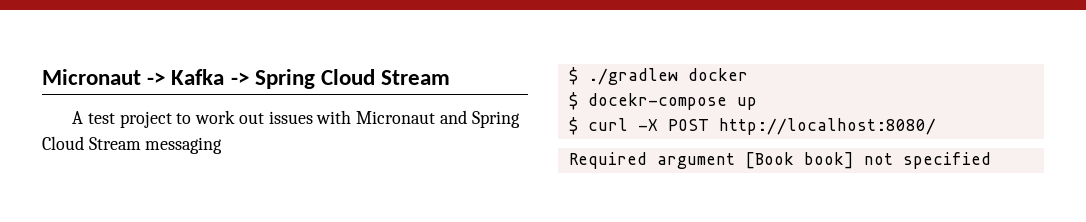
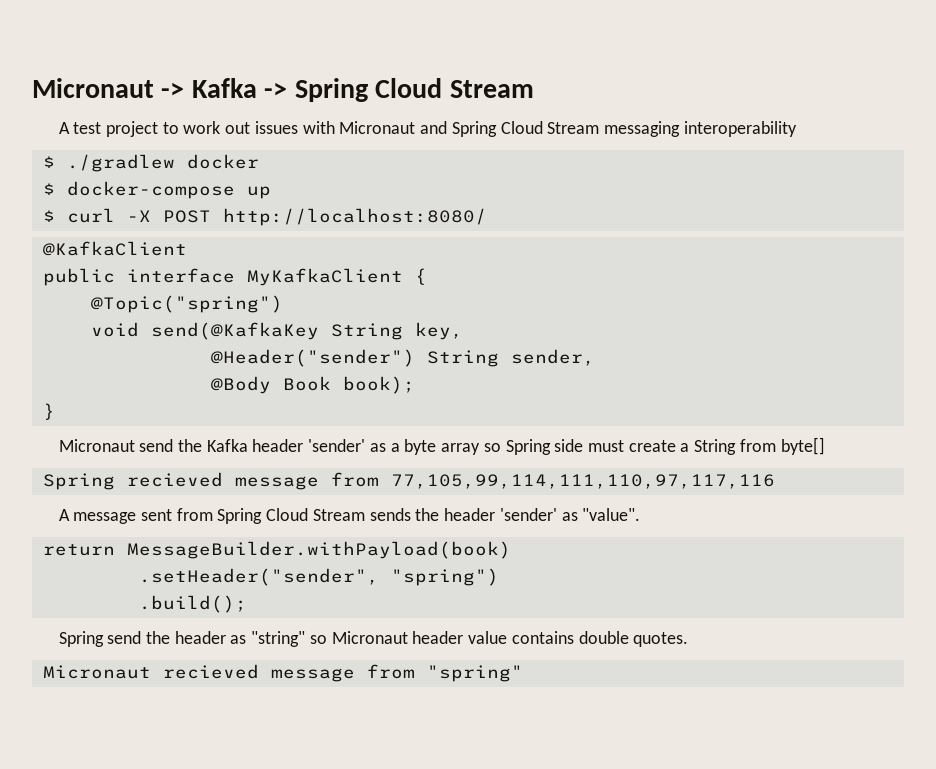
- A test project to work out issues with Micronaut and Spring Cloud Stream messaging
+ A test project to work out issues with Micronaut and Spring Cloud Stream messaging interoperability
- $ docekr-compose up
+ $ docker-compose up
- Required argument [Book book] not specified
+ @KafkaClient
+ public interface MyKafkaClient {
+ @Topic("spring")
+ void send(@KafkaKey String key,
+ @Header("sender") String sender,
+ @Body Book book);
+ }
+ Micronaut send the Kafka header 'sender' as a byte array so Spring side must create a String from byte[]
+ Spring recieved message from 77,105,99,114,111,110,97,117,116
+ A message sent from Spring Cloud Stream sends the header 'sender' as "value".
+ return MessageBuilder.withPayload(book)
+ .setHeader("sender", "spring")
+ .build();
+ Spring send the header as "string" so Micronaut header value contains double quotes.
+ Micronaut recieved message from "spring"

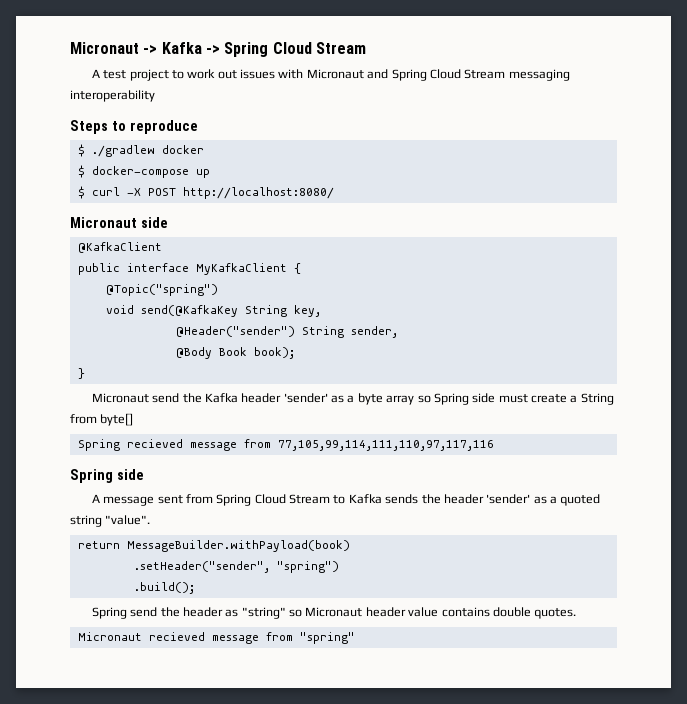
+ Steps to reproduce
+ Micronaut side
  Spring recieved message from 77,105,99,114,111,110,97,117,116
+ Spring side
- A message sent from Spring Cloud Stream sends the header 'sender' as "value".
+ A message sent from Spring Cloud Stream to Kafka sends the header 'sender' as a quoted string "value".

